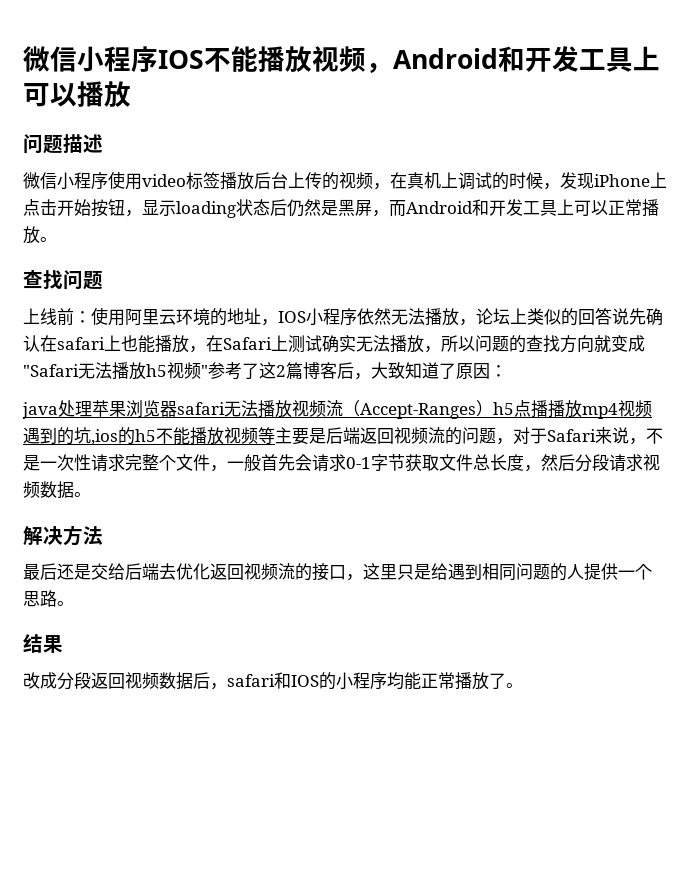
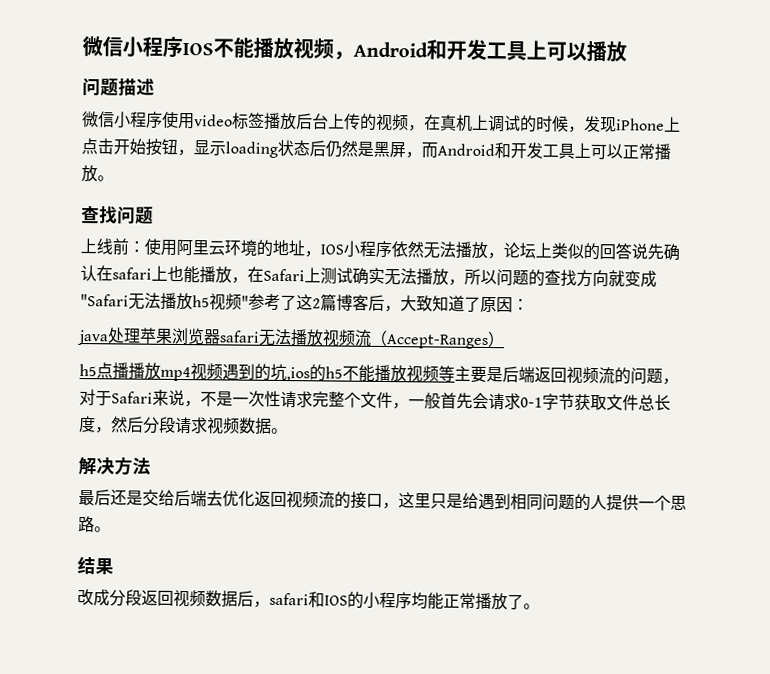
- java处理苹果浏览器safari无法播放视频流（Accept-Ranges）h5点播播放mp4视频遇到的坑,ios的h5不能播放视频等主要是后端返回视频流的问题，对于Safari来说，不是一次性请求完整个文件，一般首先会请求0-1字节获取文件总长度，然后分段请求视频数据。
+ java处理苹果浏览器safari无法播放视频流（Accept-Ranges）
+ h5点播播放mp4视频遇到的坑,ios的h5不能播放视频等主要是后端返回视频流的问题，对于Safari来说，不是一次性请求完整个文件，一般首先会请求0-1字节获取文件总长度，然后分段请求视频数据。

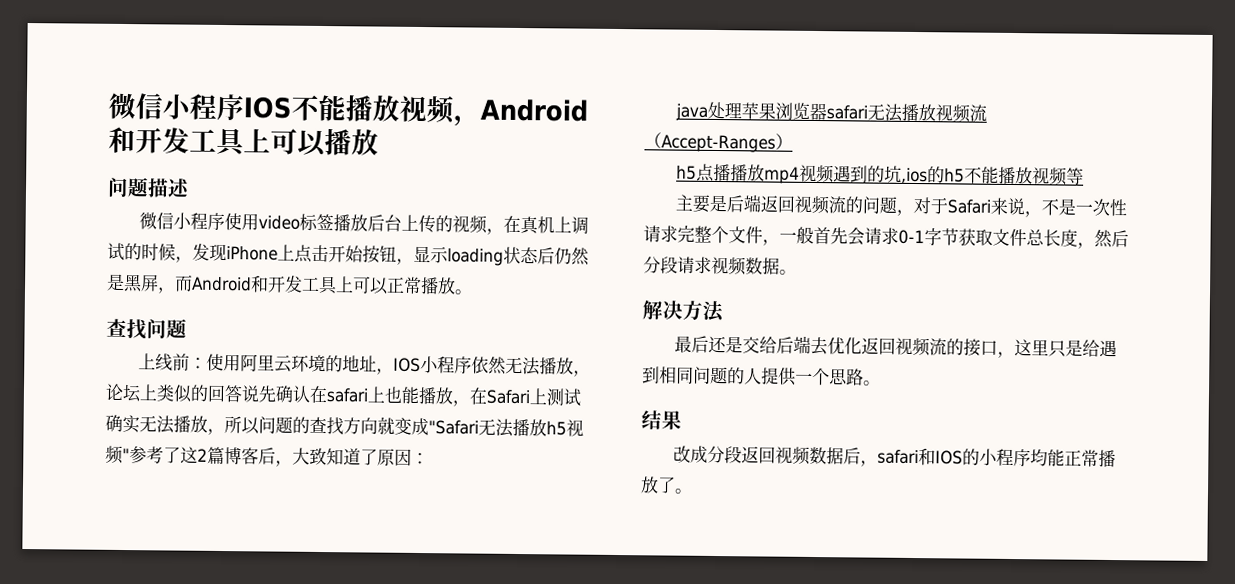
- h5点播播放mp4视频遇到的坑,ios的h5不能播放视频等主要是后端返回视频流的问题，对于Safari来说，不是一次性请求完整个文件，一般首先会请求0-1字节获取文件总长度，然后分段请求视频数据。
+ h5点播播放mp4视频遇到的坑,ios的h5不能播放视频等
+ 主要是后端返回视频流的问题，对于Safari来说，不是一次性请求完整个文件，一般首先会请求0-1字节获取文件总长度，然后分段请求视频数据。

